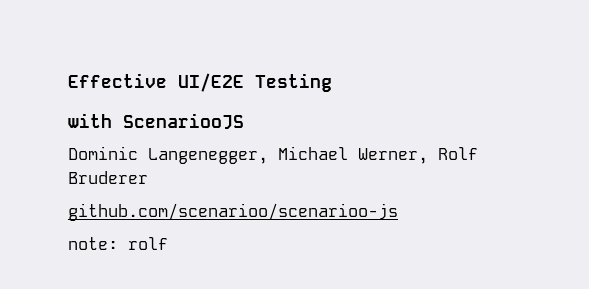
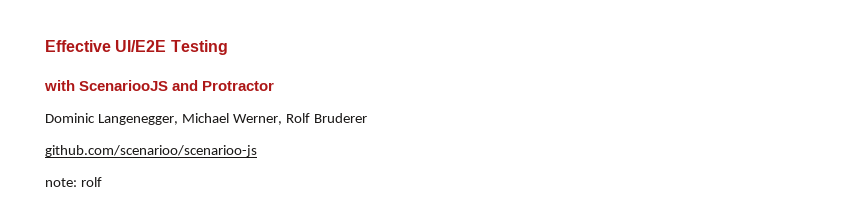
- with ScenariooJS
+ with ScenariooJS and Protractor

